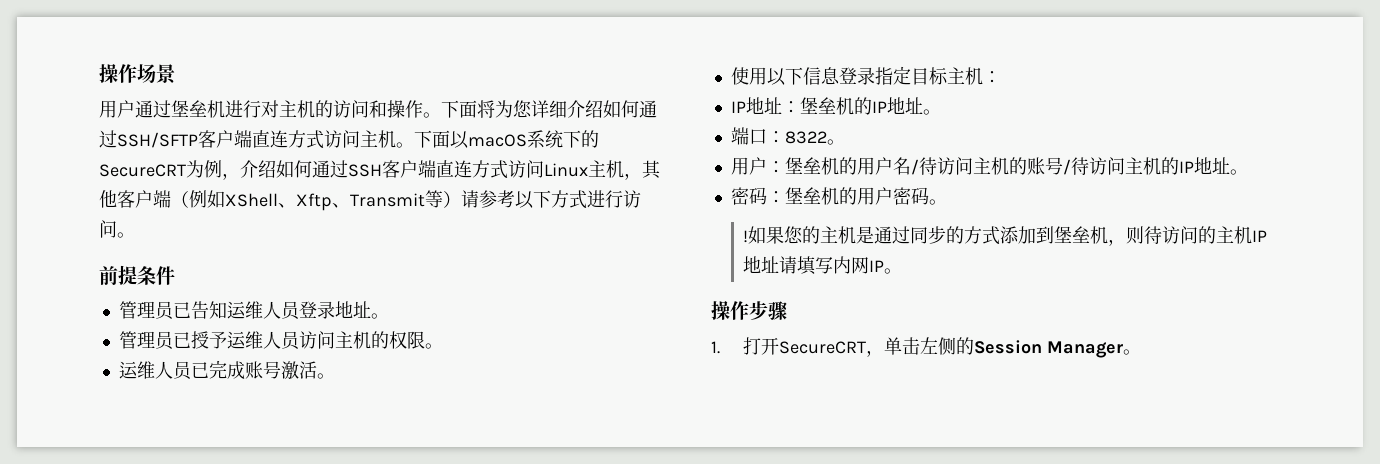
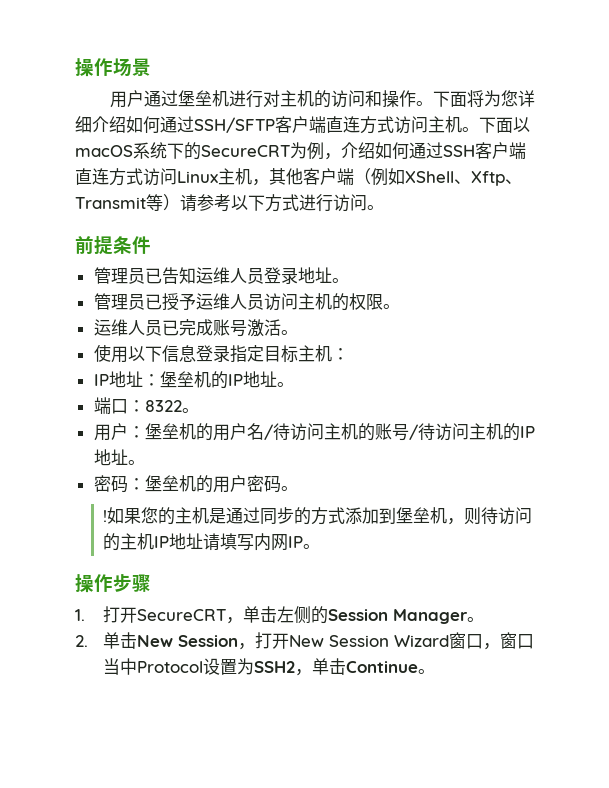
+ 2.单击New Session，打开New Session Wizard窗口，窗口当中Protocol设置为SSH2，单击Continue。

